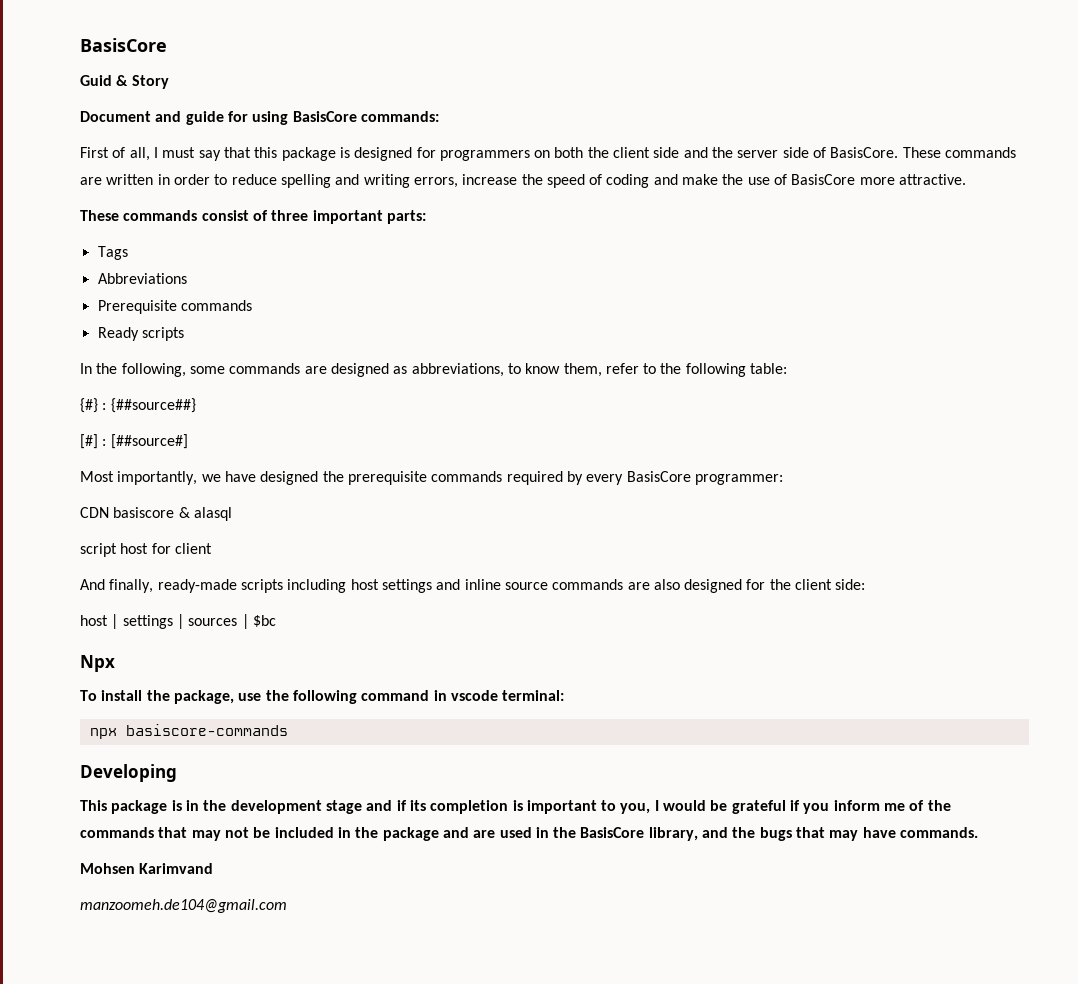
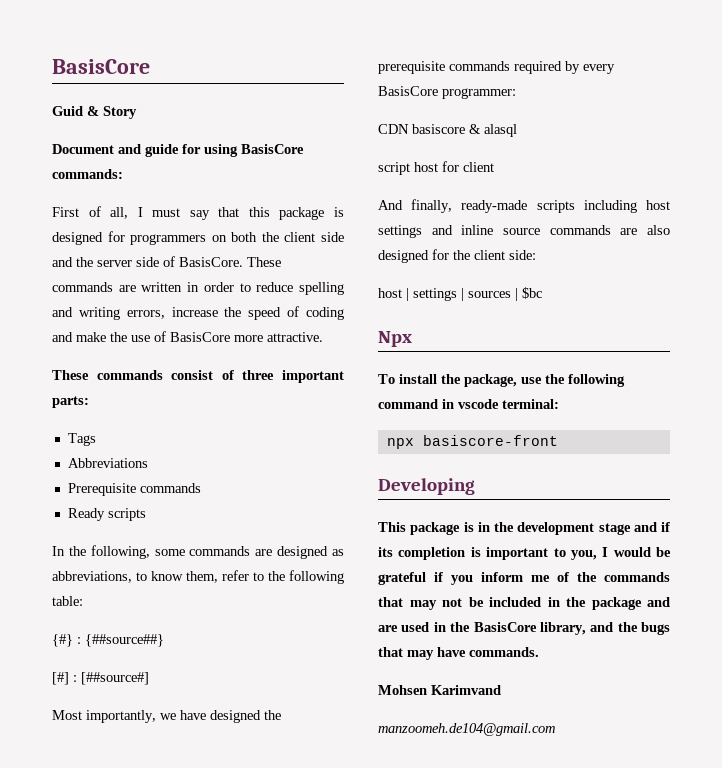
- npx basiscore-commands
+ npx basiscore-front

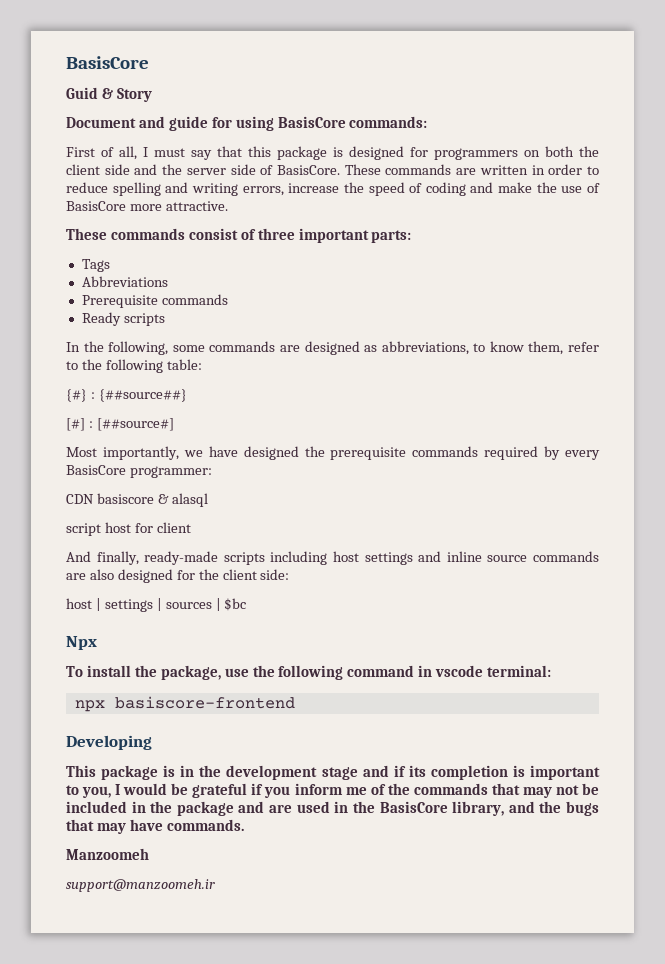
- npx basiscore-front
+ npx basiscore-frontend
- Mohsen Karimvand
- manzoomeh.de104@gmail.com
+ Manzoomeh
+ support@manzoomeh.ir

